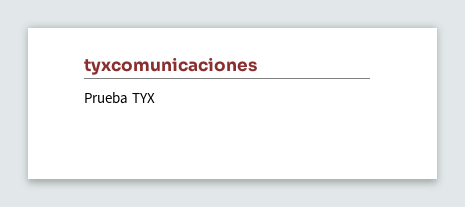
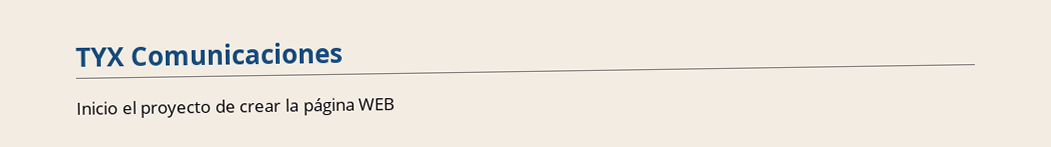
- tyxcomunicaciones
- Prueba TYX
+ TYX Comunicaciones
+ Inicio el proyecto de crear la página WEB

